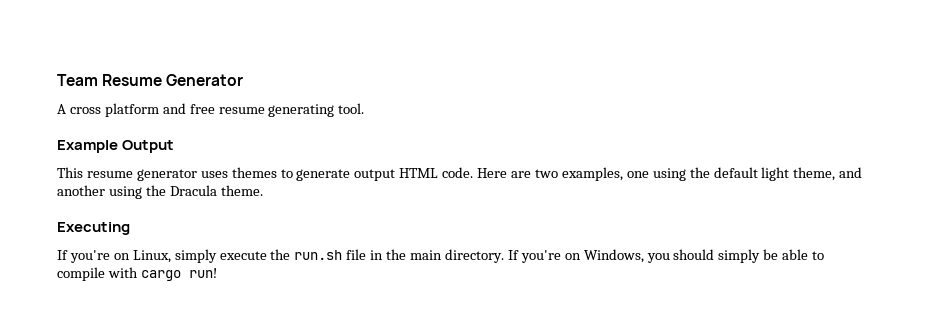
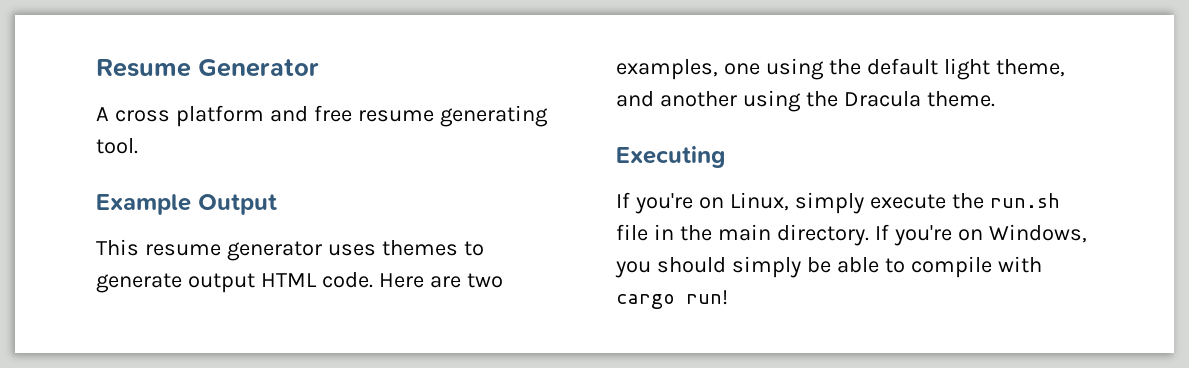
- Team Resume Generator
+ Resume Generator

